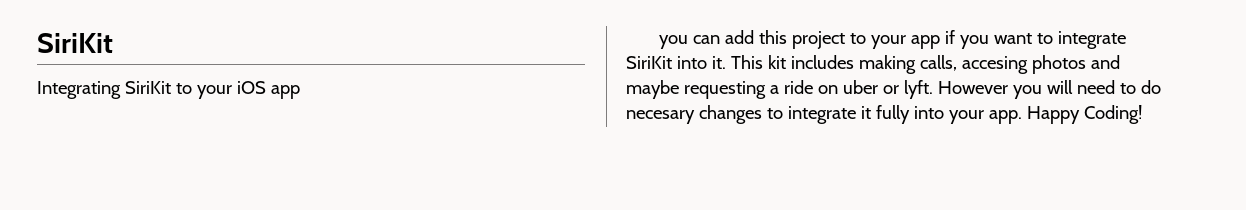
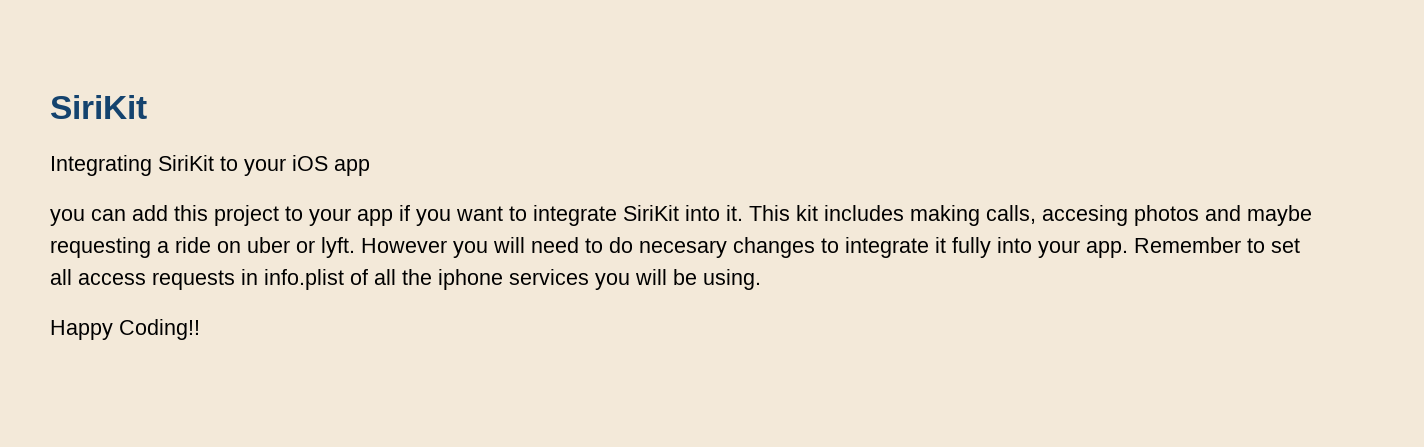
- Happy Coding!
+ Remember to set all access requests in info.plist of all the iphone services you will be using.
+ Happy Coding!!

